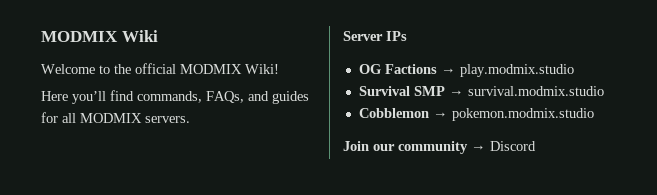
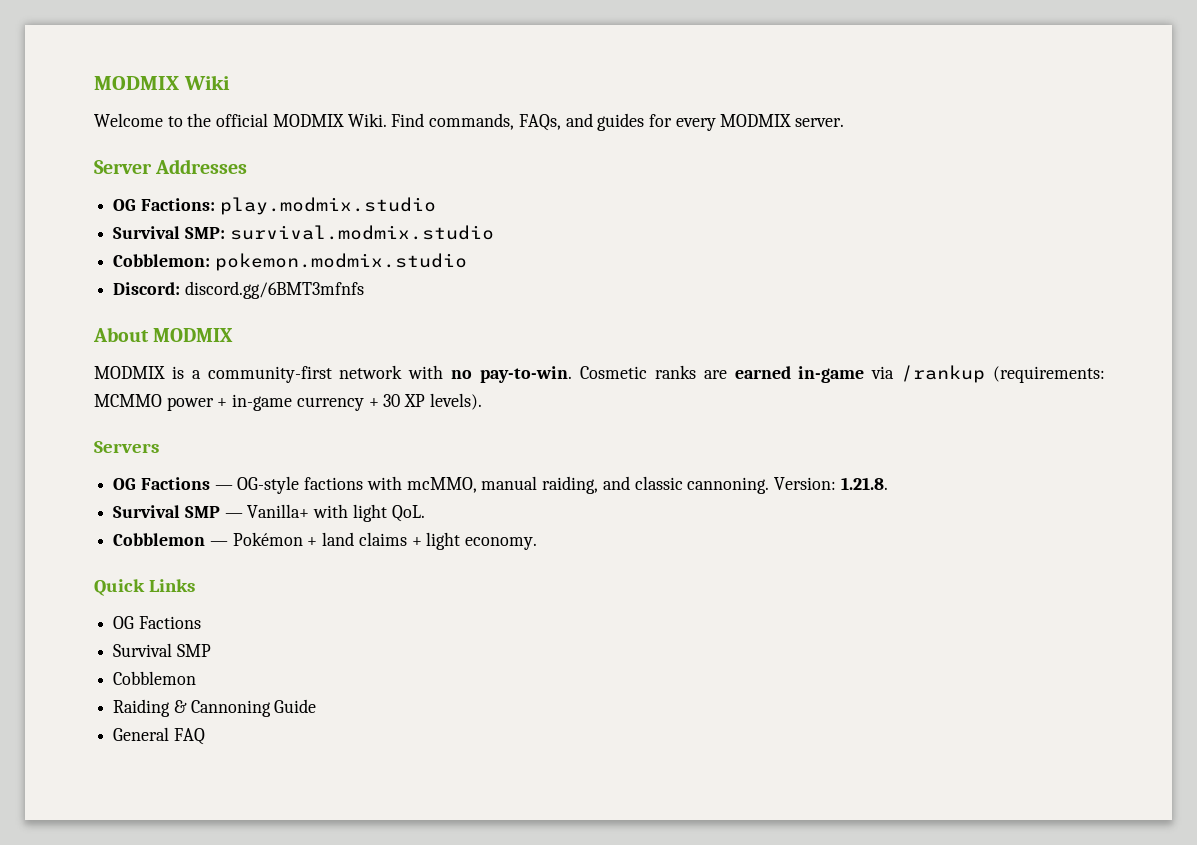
- Welcome to the official MODMIX Wiki!
- Here you’ll find commands, FAQs, and guides for all MODMIX servers.
- Server IPs
- OG Factions → play.modmix.studio
- Survival SMP → survival.modmix.studio
- Cobblemon → pokemon.modmix.studio
- Join our community → Discord
+ Welcome to the official MODMIX Wiki. Find commands, FAQs, and guides for every MODMIX server.
+ Server Addresses
+ OG Factions: play.modmix.studio
+ Survival SMP: survival.modmix.studio
+ Cobblemon: pokemon.modmix.studio
+ Discord: discord.gg/6BMT3mfnfs
+ About MODMIX
+ MODMIX is a community-first network with no pay-to-win. Cosmetic ranks are earned in-game via /rankup (requirements: MCMMO power + in-game currency + 30 XP levels).
+ Servers
+ OG Factions — OG-style factions with mcMMO, manual raiding, and classic cannoning. Version: 1.21.8.
+ Survival SMP — Vanilla+ with light QoL.
+ Cobblemon — Pokémon + land claims + light economy.
+ Quick Links
+ OG Factions
+ Survival SMP
+ Cobblemon
+ Raiding & Cannoning Guide
+ General FAQ

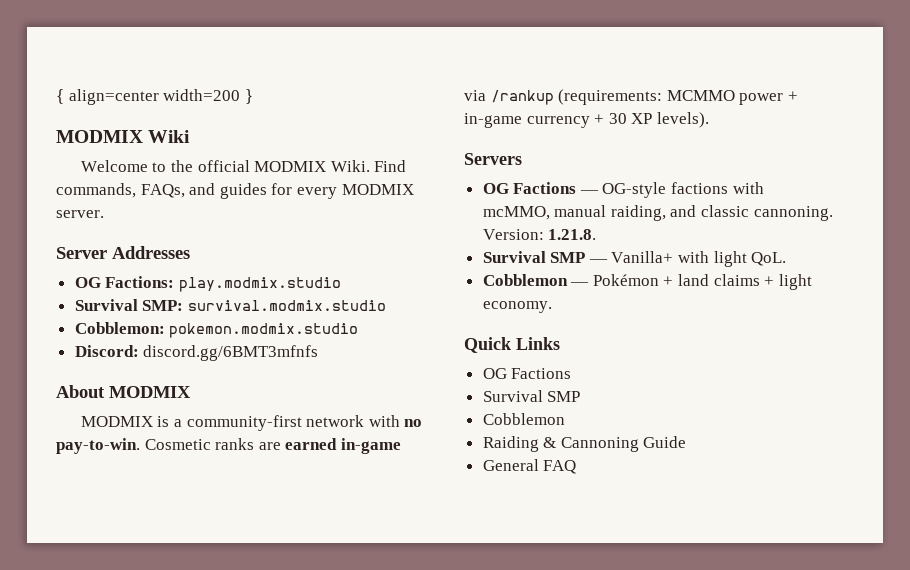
+ { align=center width=200 }

